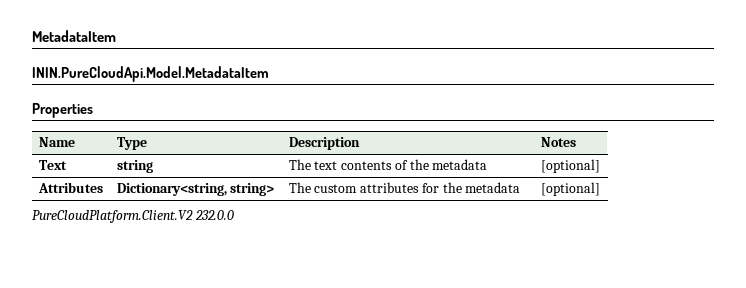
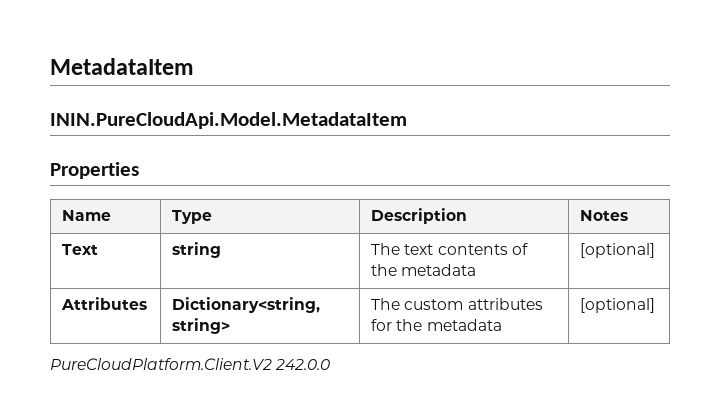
- PureCloudPlatform.Client.V2 232.0.0
+ PureCloudPlatform.Client.V2 242.0.0

